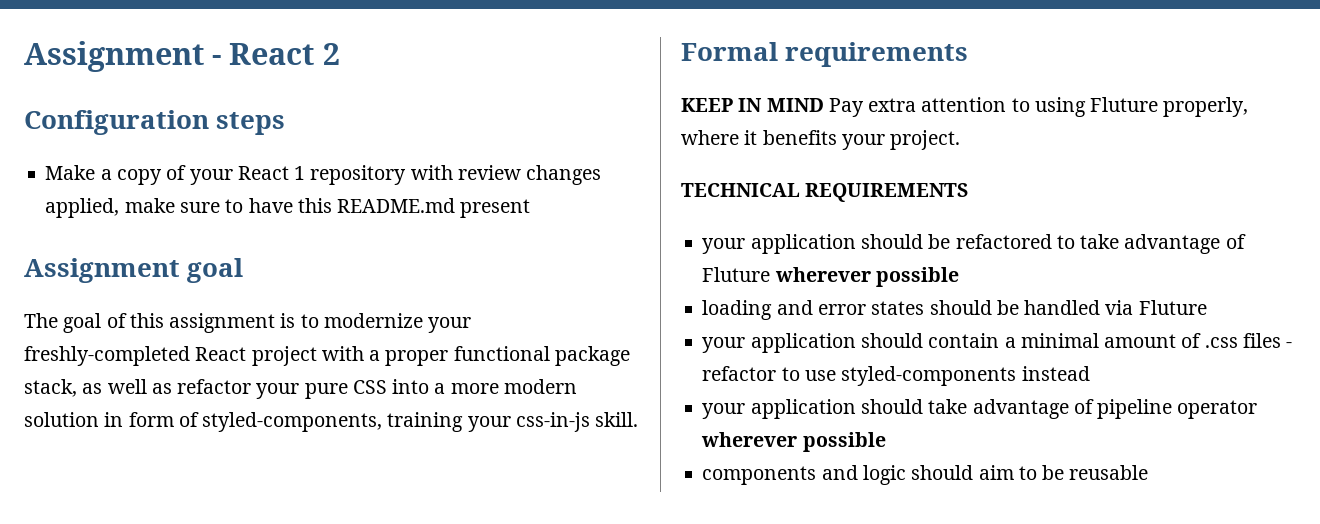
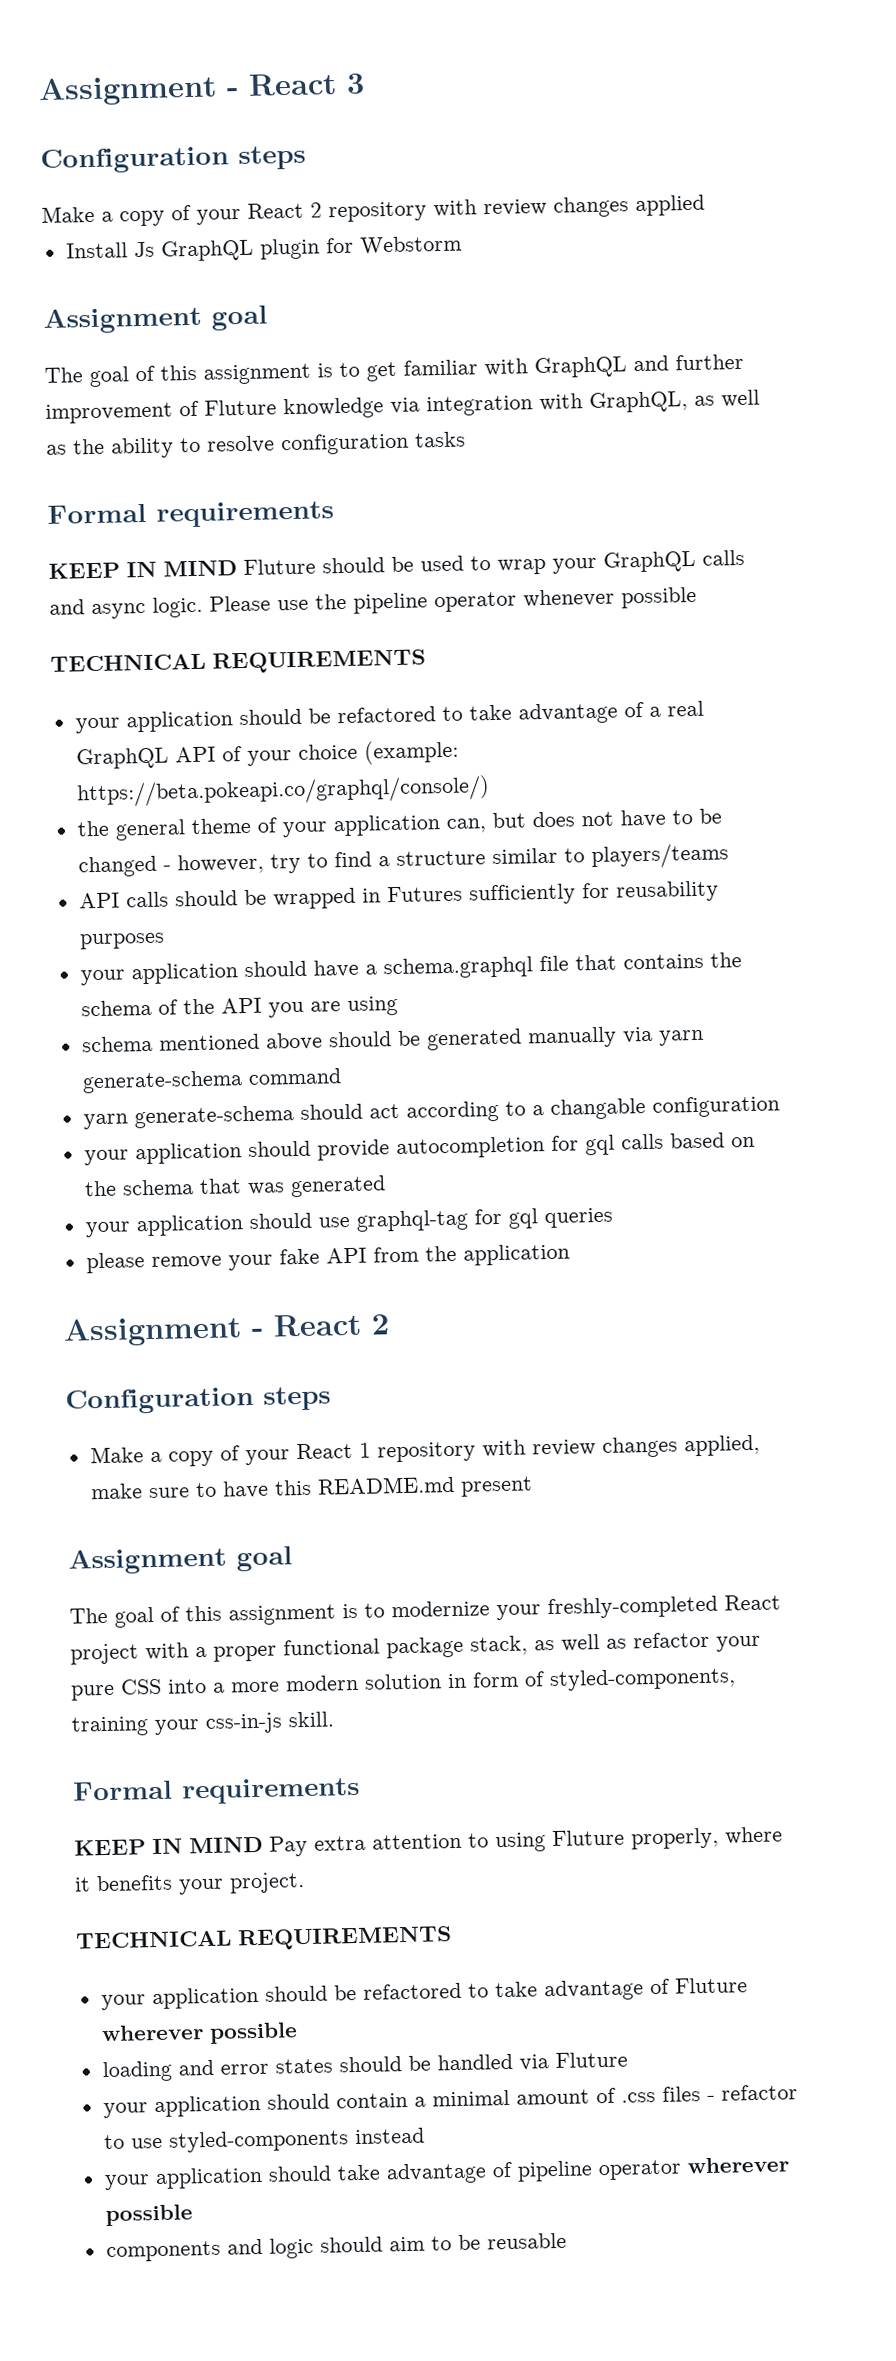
+ Assignment - React 3
+ Configuration steps
+ Make a copy of your React 2 repository with review changes applied
+ Install Js GraphQL plugin for Webstorm
+ Assignment goal
+ The goal of this assignment is to get familiar with GraphQL and further improvement of Fluture knowledge via integration with GraphQL, as well as the ability to resolve configuration tasks
+ Formal requirements
+ KEEP IN MIND Fluture should be used to wrap your GraphQL calls and async logic. Please use the pipeline operator whenever possible
+ TECHNICAL REQUIREMENTS
+ your application should be refactored to take advantage of a real GraphQL API of your choice (example: https://beta.pokeapi.co/graphql/console/)
+ the general theme of your application can, but does not have to be changed - however, try to find a structure similar to players/teams
+ API calls should be wrapped in Futures sufficiently for reusability purposes
+ your application should have a schema.graphql file that contains the schema of the API you are using
+ schema mentioned above should be generated manually via yarn generate-schema command
+ yarn generate-schema should act according to a changable configuration
+ your application should provide autocompletion for gql calls based on the schema that was generated
+ your application should use graphql-tag for gql queries
+ please remove your fake API from the application

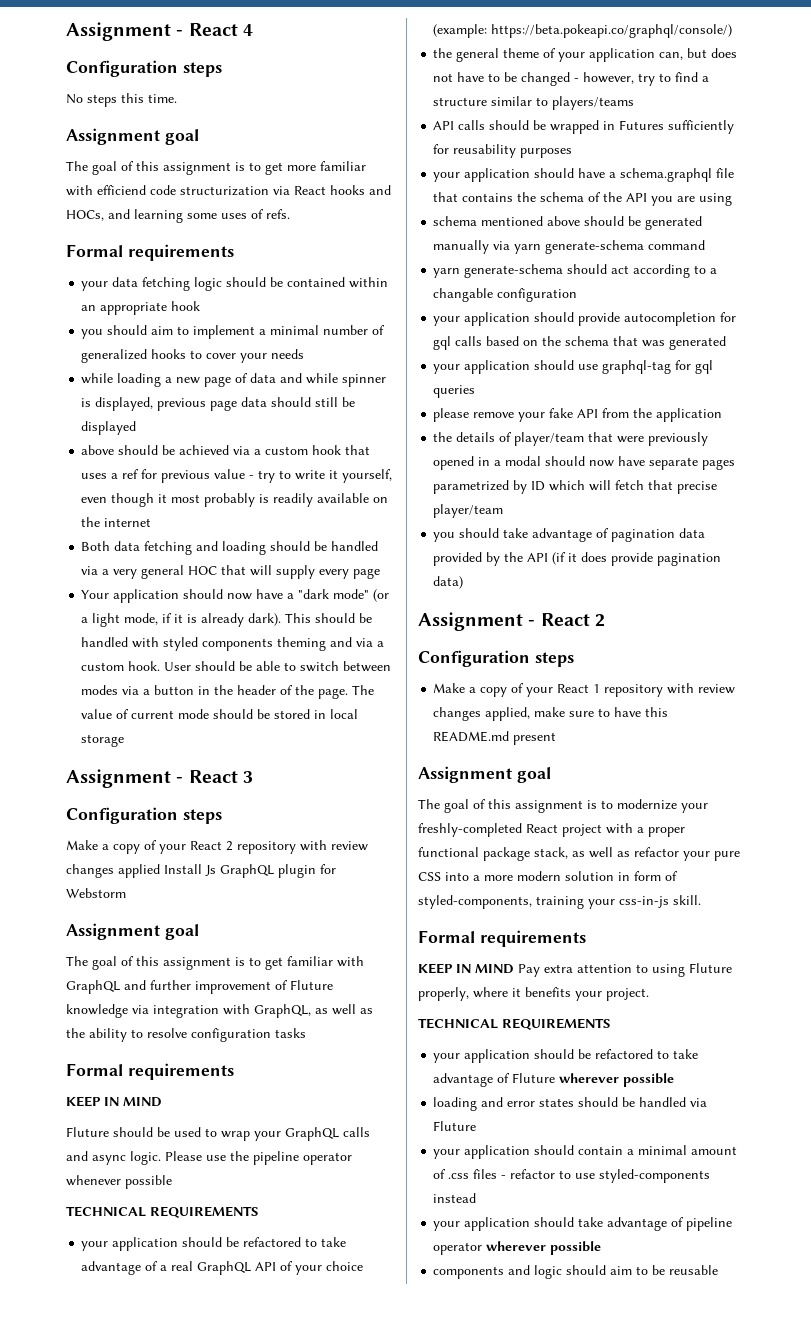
+ Assignment - React 4
+ Configuration steps
+ No steps this time.
+ Assignment goal
+ The goal of this assignment is to get more familiar with efficiend code structurization via React hooks and HOCs, and learning some uses of refs.
+ Formal requirements
+ your data fetching logic should be contained within an appropriate hook
+ you should aim to implement a minimal number of generalized hooks to cover your needs
+ while loading a new page of data and while spinner is displayed, previous page data should still be displayed
+ above should be achieved via a custom hook that uses a ref for previous value - try to write it yourself, even though it most probably is readily available on the internet
+ Both data fetching and loading should be handled via a very general HOC that will supply every page
+ Your application should now have a "dark mode" (or a light mode, if it is already dark). This should be handled with styled components theming and via a custom hook. User should be able to switch between modes via a button in the header of the page. The value of current mode should be stored in local storage
- Make a copy of your React 2 repository with review changes applied
- Install Js GraphQL plugin for Webstorm
+ Make a copy of your React 2 repository with review changes applied Install Js GraphQL plugin for Webstorm
  The goal of this assignment is to get familiar with GraphQL and further improvement of Fluture knowledge via integration with GraphQL, as well as the ability to resolve configuration tasks
  Formal requirements
- KEEP IN MIND Fluture should be used to wrap your GraphQL calls and async logic.
+ KEEP IN MIND
+ Fluture should be used to wrap your GraphQL calls and async logic.
+ the details of player/team that were previously opened in a modal should now have separate pages parametrized by ID which will fetch that precise player/team
+ you should take advantage of pagination data provided by the API (if it does provide pagination data)

